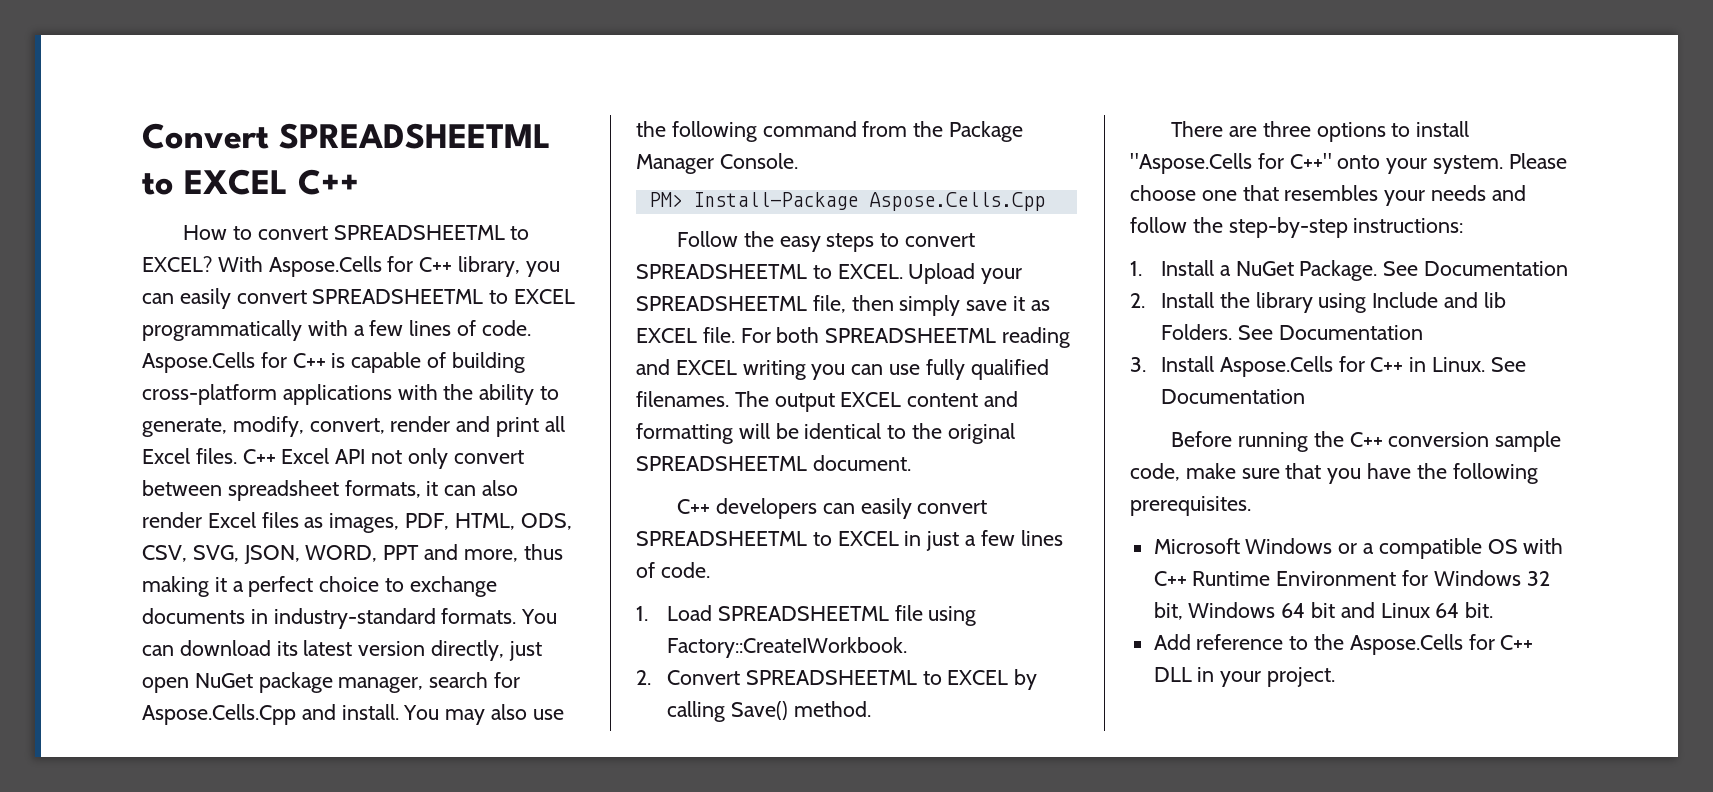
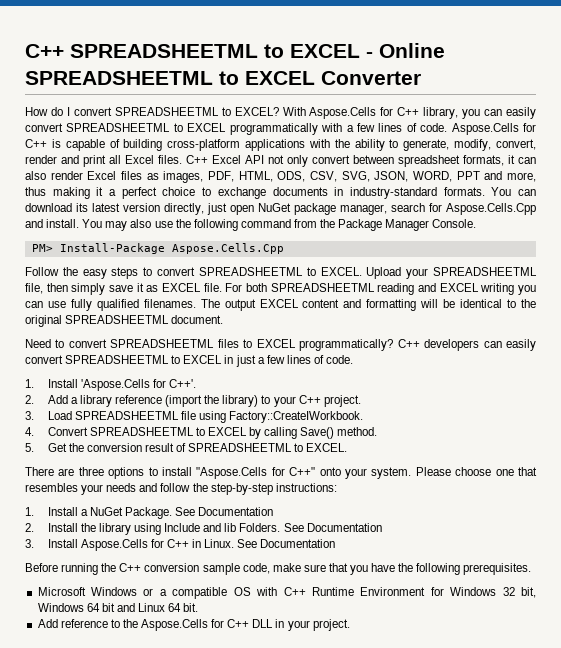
- Convert SPREADSHEETML to EXCEL C++
+ C++ SPREADSHEETML to EXCEL - Online SPREADSHEETML to EXCEL Converter
- How to convert SPREADSHEETML to EXCEL?
+ How do I convert SPREADSHEETML to EXCEL?
+ Need to convert SPREADSHEETML files to EXCEL programmatically?
- 1. Load SPREADSHEETML file using Factory::CreateIWorkbook.
+ 1. Install 'Aspose.Cells for C++'.
+ 2. Add a library reference (import the library) to your C++ project.
+ 3. Load SPREADSHEETML file using Factory::CreateIWorkbook.
- 2. Convert SPREADSHEETML to EXCEL by calling Save() method.
+ 4. Convert SPREADSHEETML to EXCEL by calling Save() method.
+ 5. Get the conversion result of SPREADSHEETML to EXCEL.

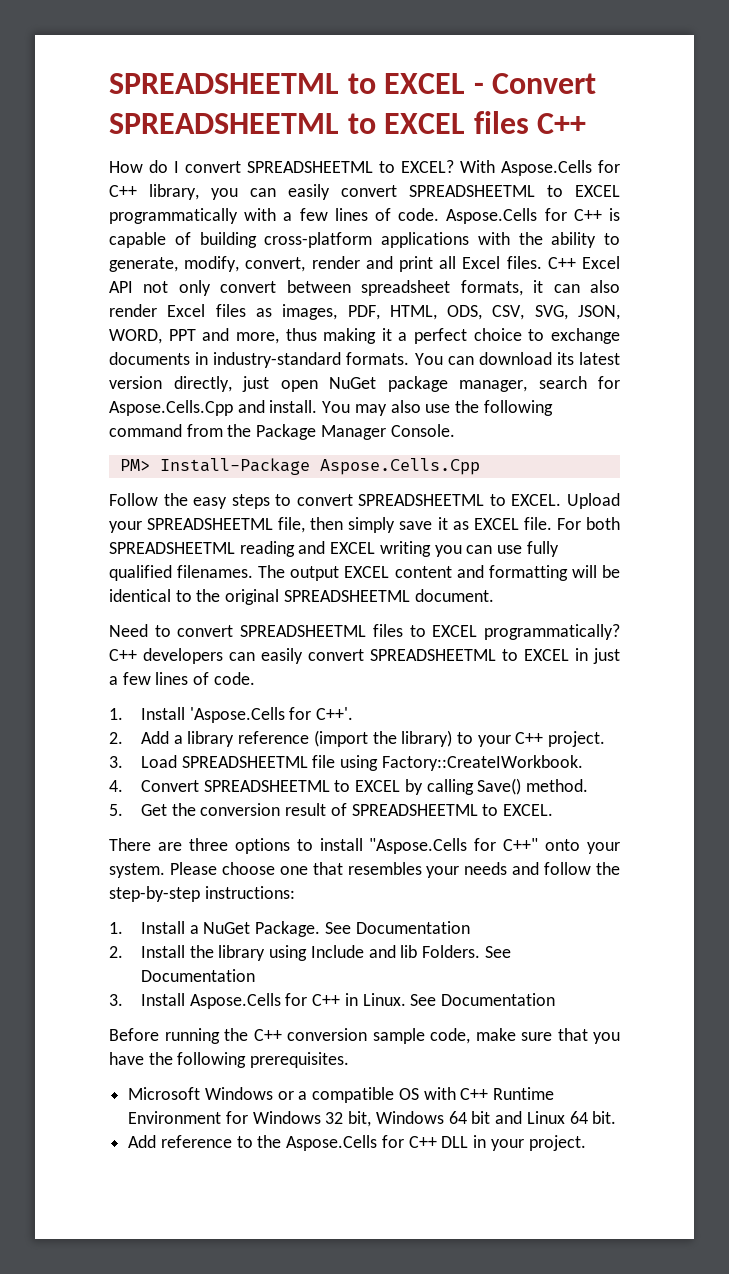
- C++ SPREADSHEETML to EXCEL - Online SPREADSHEETML to EXCEL Converter
+ SPREADSHEETML to EXCEL - Convert SPREADSHEETML to EXCEL files C++

